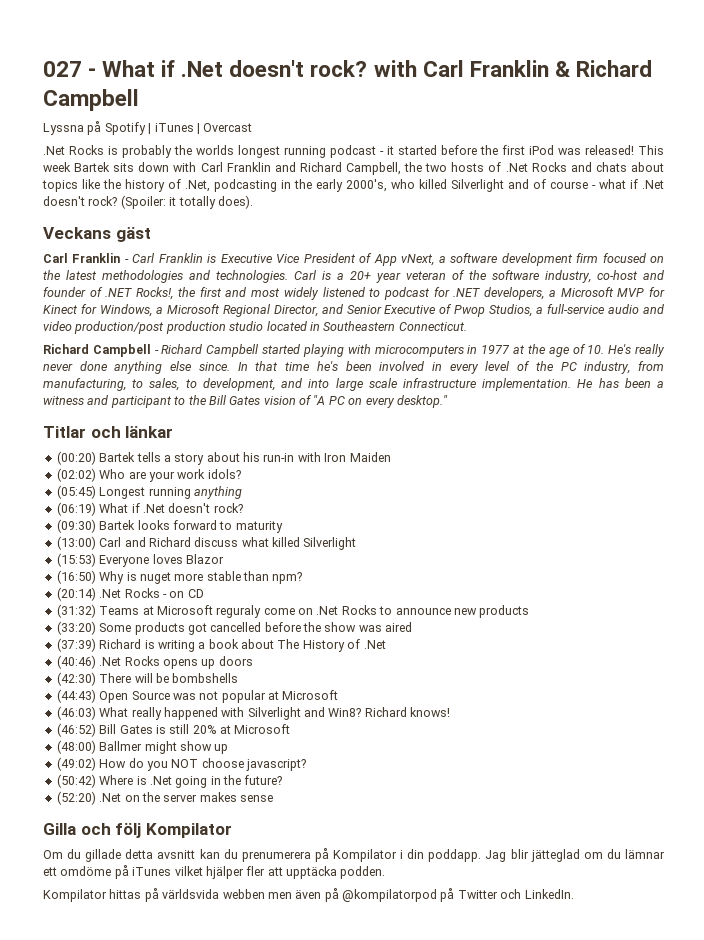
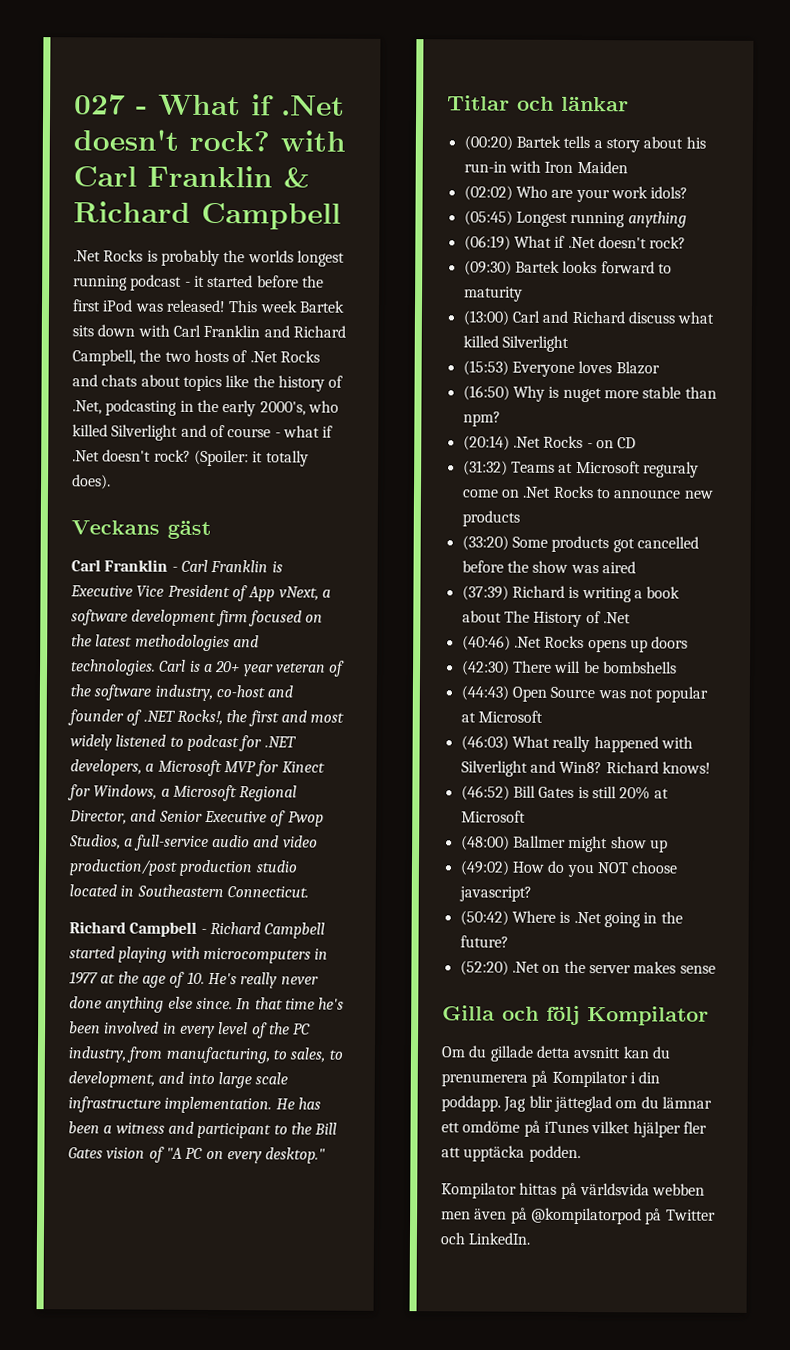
- Lyssna på Spotify | iTunes | Overcast

